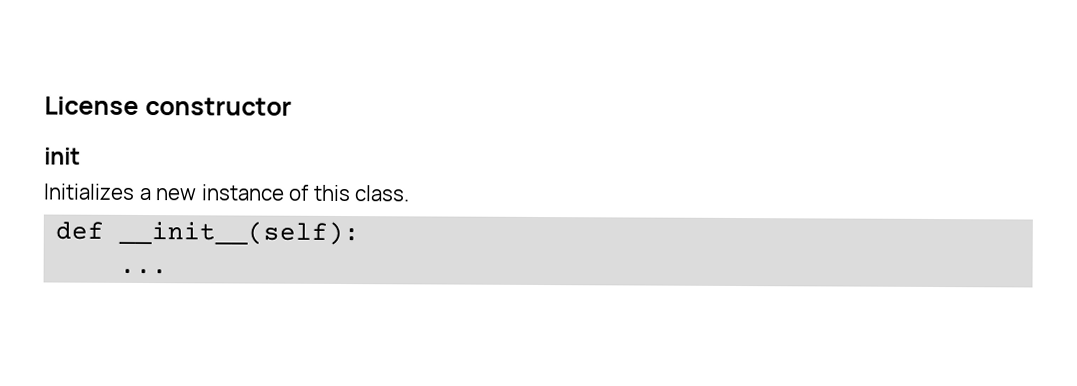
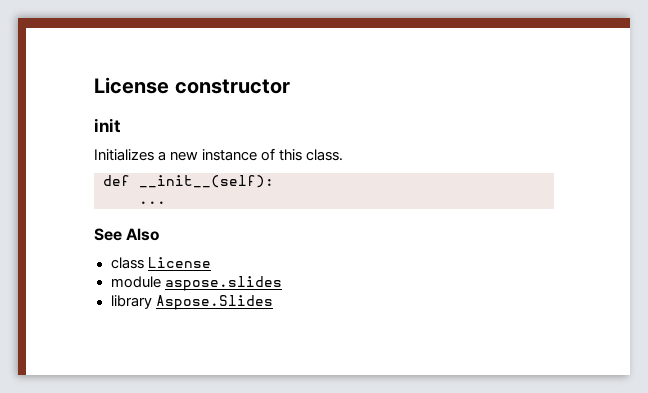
+ See Also
+ class License
+ module aspose.slides
+ library Aspose.Slides

